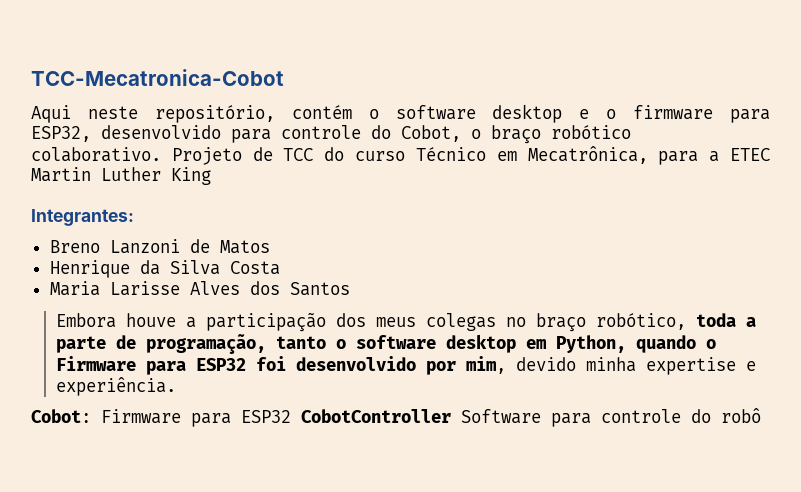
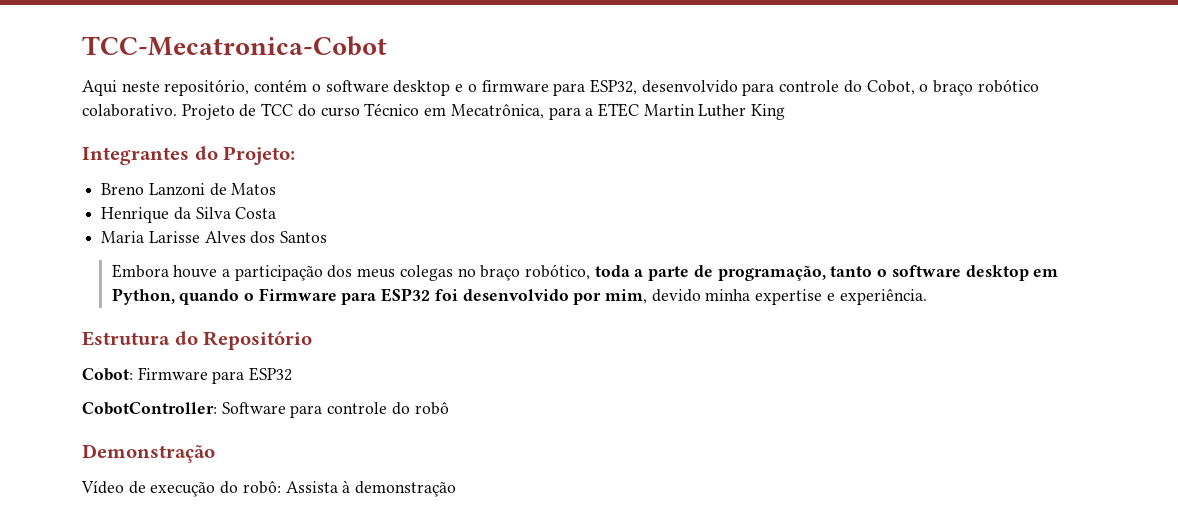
- Integrantes:
+ Integrantes do Projeto:
+ Estrutura do Repositório
- Cobot: Firmware para ESP32 CobotController Software para controle do robô
+ Cobot: Firmware para ESP32
+ CobotController: Software para controle do robô
+ Demonstração
+ Vídeo de execução do robô: Assista à demonstração

